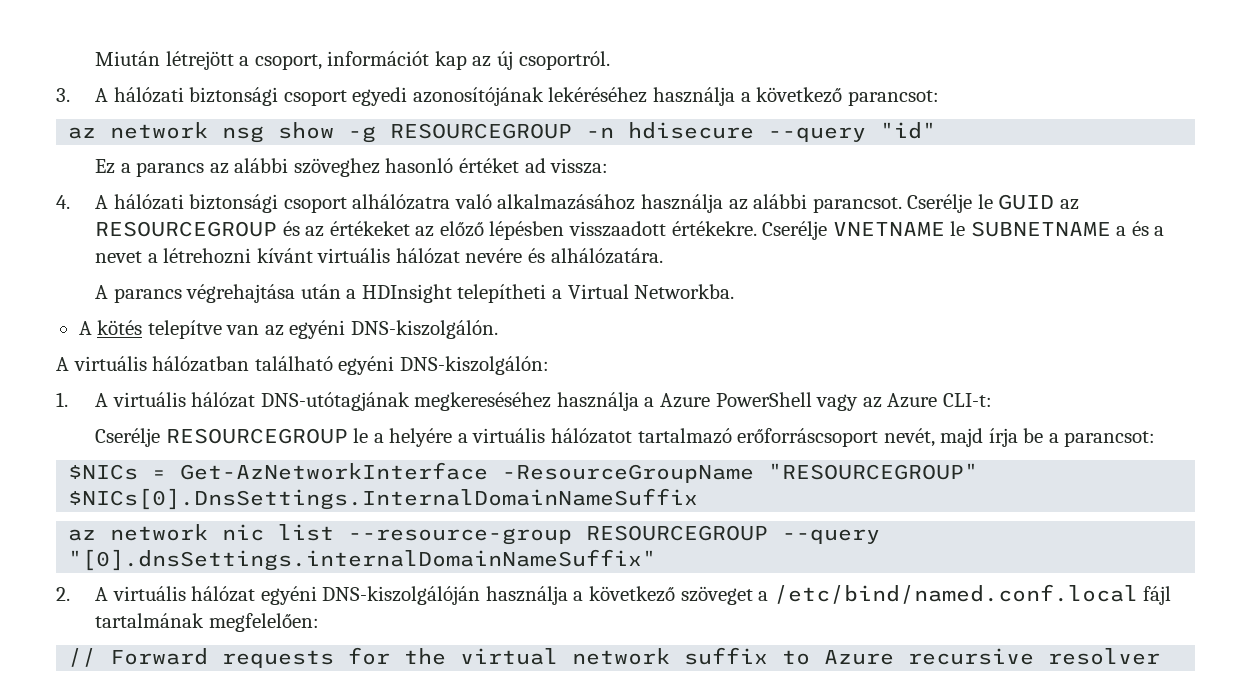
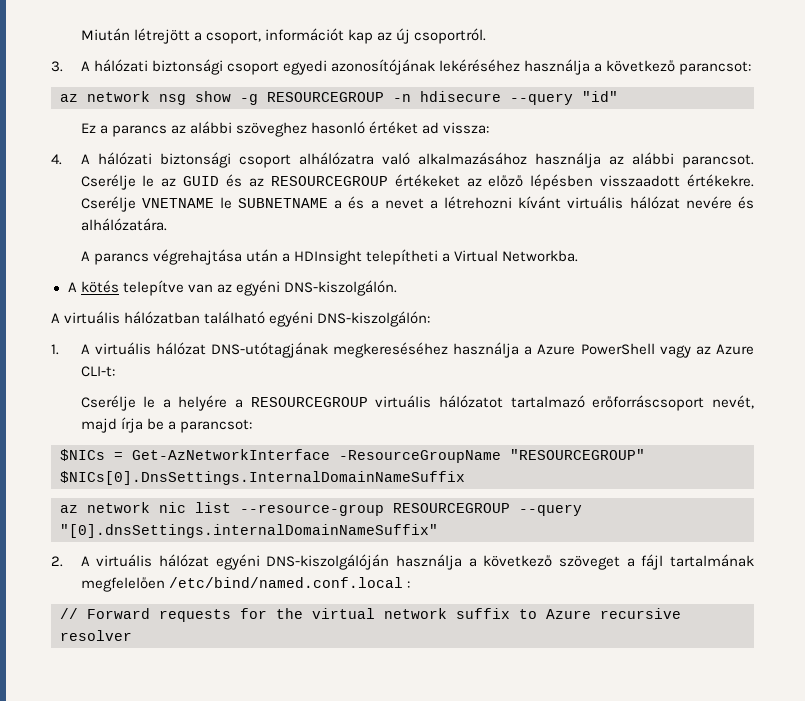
- Cserélje le GUID az RESOURCEGROUP és az értékeket az előző lépésben visszaadott értékekre.
+ Cserélje le az GUID és az RESOURCEGROUP értékeket az előző lépésben visszaadott értékekre.
- Cserélje RESOURCEGROUP le a helyére a virtuális hálózatot tartalmazó erőforráscsoport nevét, majd írja be a parancsot:
+ Cserélje le a helyére a RESOURCEGROUP virtuális hálózatot tartalmazó erőforráscsoport nevét, majd írja be a parancsot:
- 2. A virtuális hálózat egyéni DNS-kiszolgálóján használja a következő szöveget a /etc/bind/named.conf.local fájl tartalmának megfelelően:
+ 2. A virtuális hálózat egyéni DNS-kiszolgálóján használja a következő szöveget a fájl tartalmának megfelelően /etc/bind/named.conf.local :

